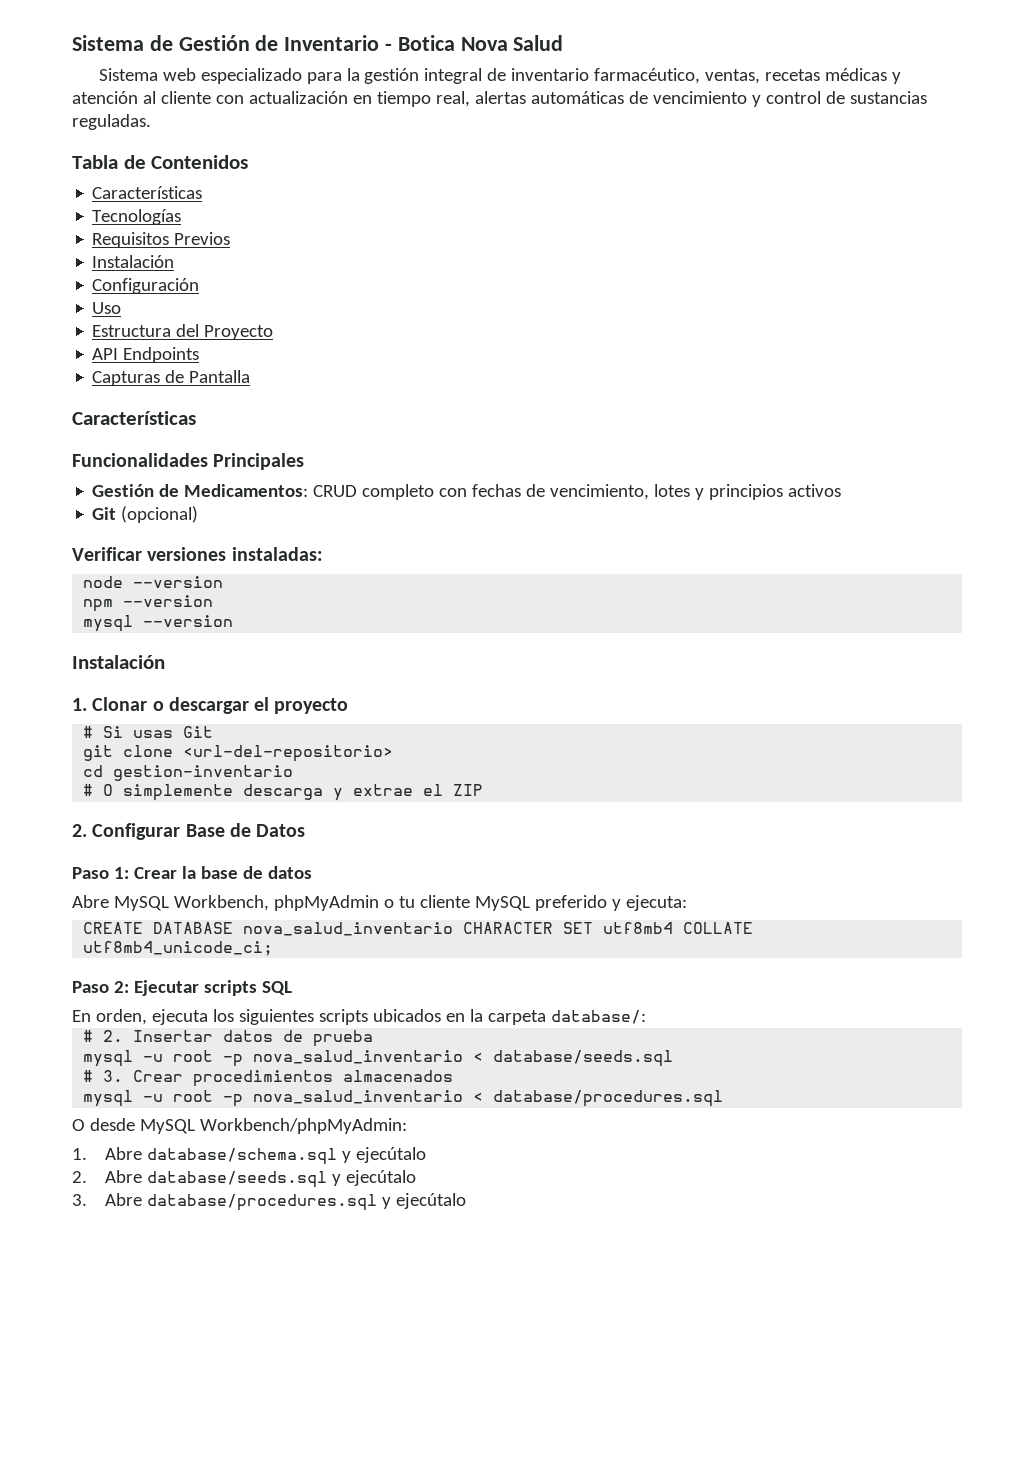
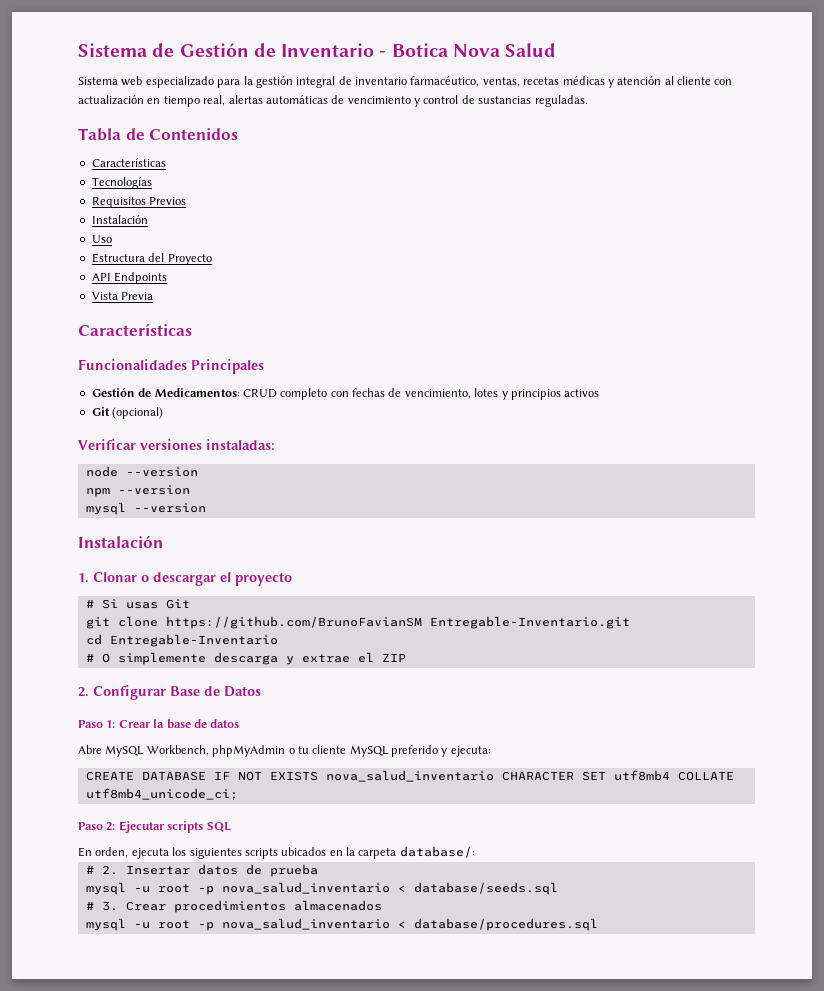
- Configuración
- Capturas de Pantalla
+ Vista Previa
- git clone <url-del-repositorio>
+ git clone https://github.com/BrunoFavianSM Entregable-Inventario.git
- cd gestion-inventario
+ cd Entregable-Inventario
- CREATE DATABASE nova_salud_inventario CHARACTER SET utf8mb4 COLLATE utf8mb4_unicode_ci;
+ CREATE DATABASE IF NOT EXISTS nova_salud_inventario CHARACTER SET utf8mb4 COLLATE utf8mb4_unicode_ci;
- O desde MySQL Workbench/phpMyAdmin:
- 1. Abre database/schema.sql y ejecútalo
- 2. Abre database/seeds.sql y ejecútalo
- 3. Abre database/procedures.sql y ejecútalo

